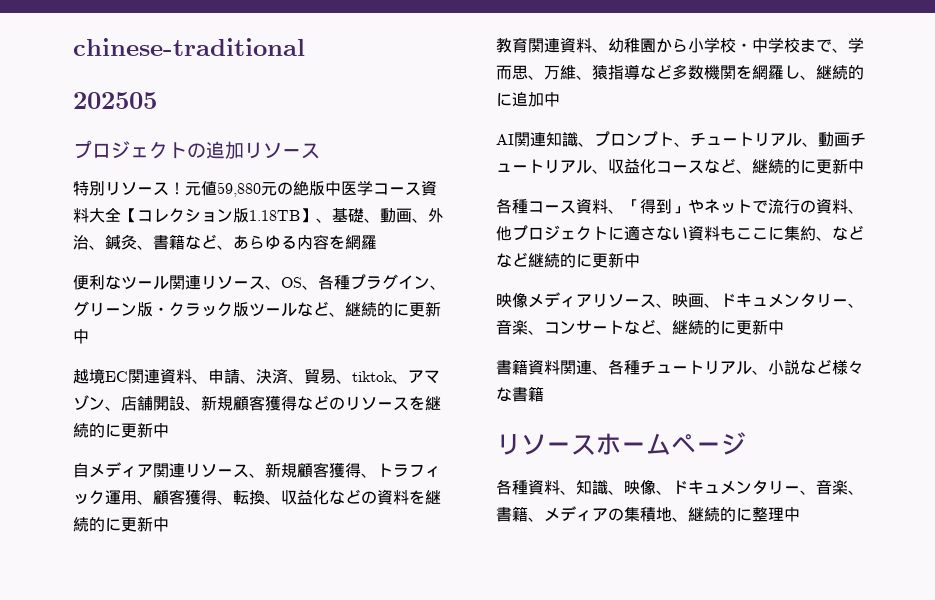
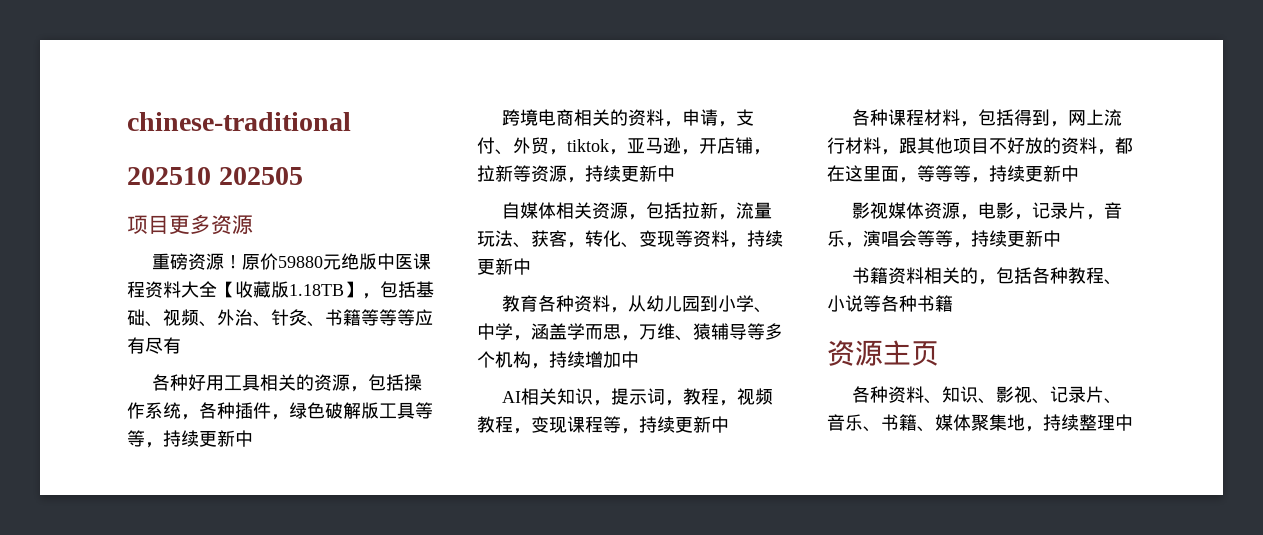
- 202505
+ 202510 202505
- プロジェクトの追加リソース
- 特別リソース！元値59,880元の絶版中医学コース資料大全【コレクション版1.18TB】、基礎、動画、外治、鍼灸、書籍など、あらゆる内容を網羅
- 便利なツール関連リソース、OS、各種プラグイン、グリーン版・クラック版ツールなど、継続的に更新中
- 越境EC関連資料、申請、決済、貿易、tiktok、アマゾン、店舗開設、新規顧客獲得などのリソースを継続的に更新中
- 自メディア関連リソース、新規顧客獲得、トラフィック運用、顧客獲得、転換、収益化などの資料を継続的に更新中
- 教育関連資料、幼稚園から小学校・中学校まで、学而思、万維、猿指導など多数機関を網羅し、継続的に追加中
- AI関連知識、プロンプト、チュートリアル、動画チュートリアル、収益化コースなど、継続的に更新中
- 各種コース資料、「得到」やネットで流行の資料、他プロジェクトに適さない資料もここに集約、などなど継続的に更新中
- 映像メディアリソース、映画、ドキュメンタリー、音楽、コンサートなど、継続的に更新中
- 書籍資料関連、各種チュートリアル、小説など様々な書籍
- リソースホームページ
- 各種資料、知識、映像、ドキュメンタリー、音楽、書籍、メディアの集積地、継続的に整理中
+ 项目更多资源
+ 重磅资源！原价59880元绝版中医课程资料大全【收藏版1.18TB】，包括基础、视频、外治、针灸、书籍等等等应有尽有
+ 各种好用工具相关的资源，包括操作系统，各种插件，绿色破解版工具等等，持续更新中
+ 跨境电商相关的资料，申请，支付、外贸，tiktok，亚马逊，开店铺，拉新等资源，持续更新中
+ 自媒体相关资源，包括拉新，流量玩法、获客，转化、变现等资料，持续更新中
+ 教育各种资料，从幼儿园到小学、中学，涵盖学而思，万维、猿辅导等多个机构，持续增加中
+ AI相关知识，提示词，教程，视频教程，变现课程等，持续更新中
+ 各种课程材料，包括得到，网上流行材料，跟其他项目不好放的资料，都在这里面，等等等，持续更新中
+ 影视媒体资源，电影，记录片，音乐，演唱会等等，持续更新中
+ 书籍资料相关的，包括各种教程、小说等各种书籍
+ 资源主页
+ 各种资料、知识、影视、记录片、音乐、书籍、媒体聚集地，持续整理中

